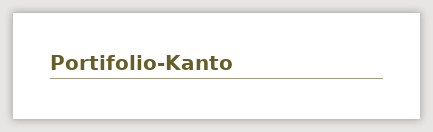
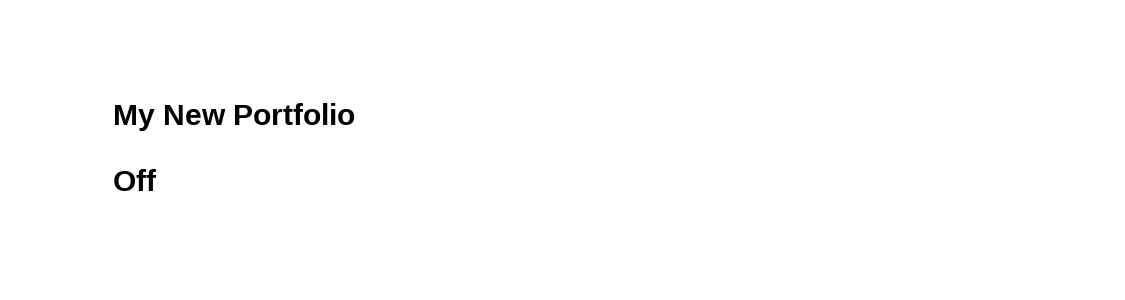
- Portifolio-Kanto
+ My New Portfolio
+ Off

